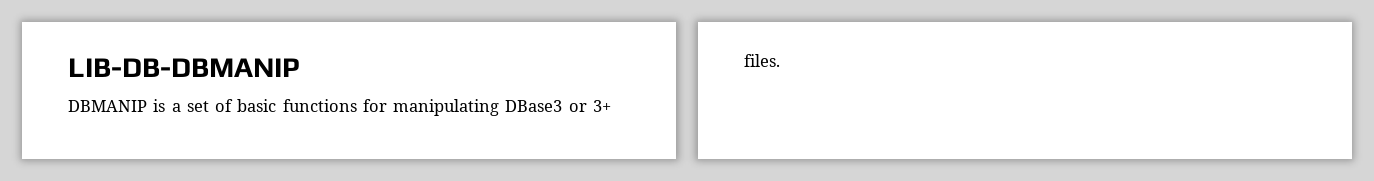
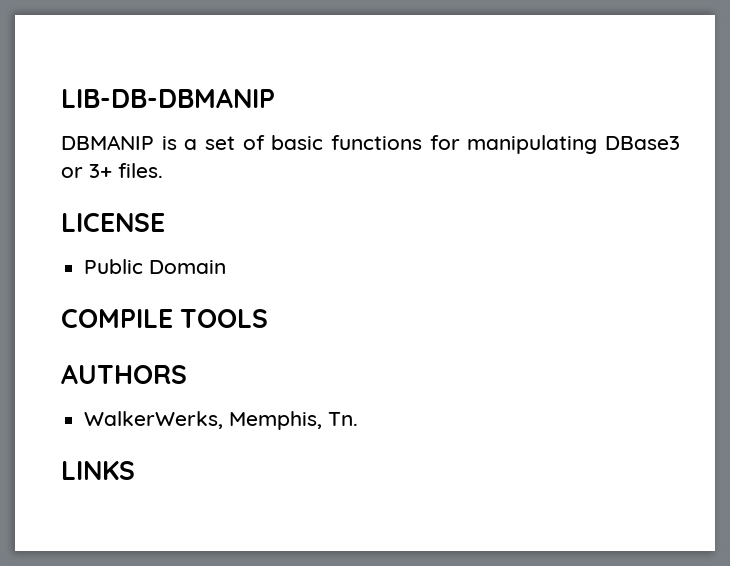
+ LICENSE
+ Public Domain
+ COMPILE TOOLS
+ AUTHORS
+ WalkerWerks, Memphis, Tn.
+ LINKS

